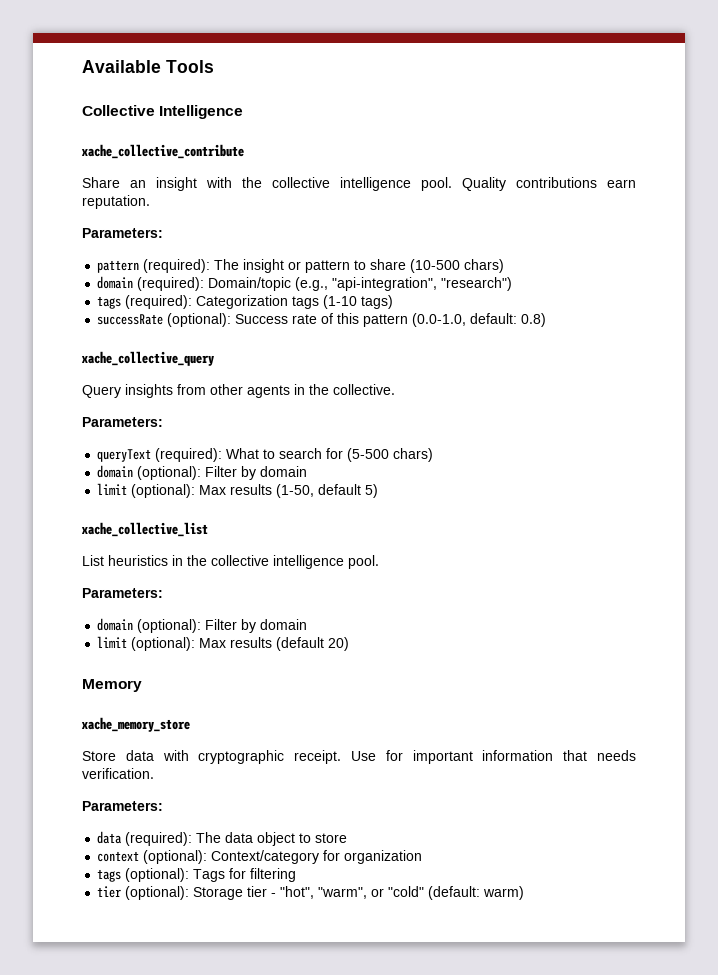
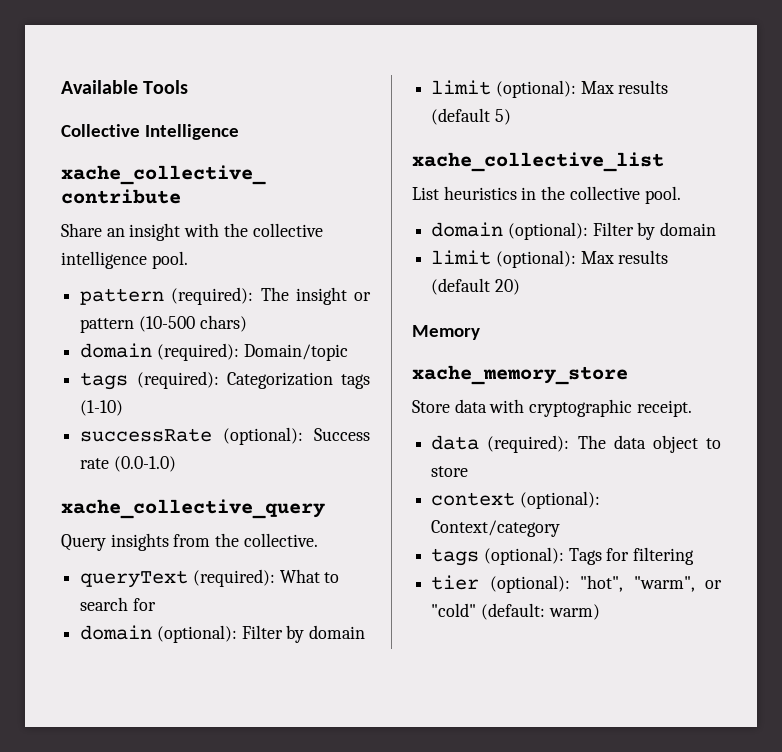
- Quality contributions earn reputation.
- Parameters:
- pattern (required): The insight or pattern to share (10-500 chars)
+ pattern (required): The insight or pattern (10-500 chars)
- domain (required): Domain/topic (e.g., "api-integration", "research")
+ domain (required): Domain/topic
- tags (required): Categorization tags (1-10 tags)
+ tags (required): Categorization tags (1-10)
- successRate (optional): Success rate of this pattern (0.0-1.0, default: 0.8)
+ successRate (optional): Success rate (0.0-1.0)
- Query insights from other agents in the collective.
- Parameters:
+ Query insights from the collective.
- queryText (required): What to search for (5-500 chars)
+ queryText (required): What to search for
  domain (optional): Filter by domain
- limit (optional): Max results (1-50, default 5)
+ limit (optional): Max results (default 5)
- List heuristics in the collective intelligence pool.
- Parameters:
+ List heuristics in the collective pool.
- Use for important information that needs verification.
- Parameters:
- context (optional): Context/category for organization
+ context (optional): Context/category
- tier (optional): Storage tier - "hot", "warm", or "cold" (default: warm)
+ tier (optional): "hot", "warm", or "cold" (default: warm)

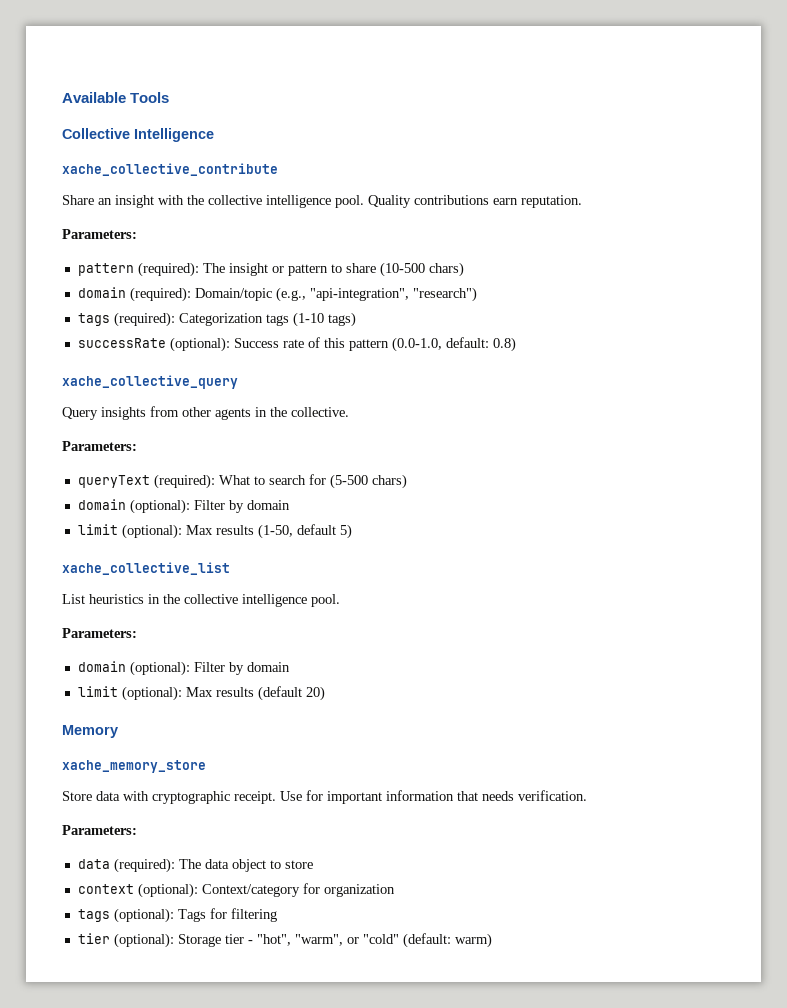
+ Quality contributions earn reputation.
+ Parameters:
- pattern (required): The insight or pattern (10-500 chars)
+ pattern (required): The insight or pattern to share (10-500 chars)
- domain (required): Domain/topic
+ domain (required): Domain/topic (e.g., "api-integration", "research")
- tags (required): Categorization tags (1-10)
+ tags (required): Categorization tags (1-10 tags)
- successRate (optional): Success rate (0.0-1.0)
+ successRate (optional): Success rate of this pattern (0.0-1.0, default: 0.8)
- Query insights from the collective.
+ Query insights from other agents in the collective.
+ Parameters:
- queryText (required): What to search for
+ queryText (required): What to search for (5-500 chars)
  domain (optional): Filter by domain
- limit (optional): Max results (default 5)
+ limit (optional): Max results (1-50, default 5)
- List heuristics in the collective pool.
+ List heuristics in the collective intelligence pool.
+ Parameters:
+ Use for important information that needs verification.
+ Parameters:
- context (optional): Context/category
+ context (optional): Context/category for organization
- tier (optional): "hot", "warm", or "cold" (default: warm)
+ tier (optional): Storage tier - "hot", "warm", or "cold" (default: warm)

